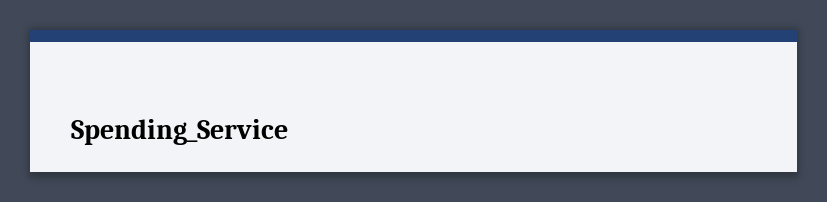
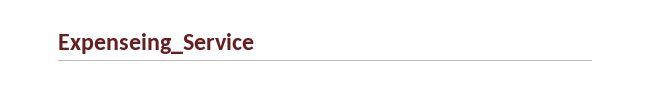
- Spending_Service
+ Expenseing_Service

